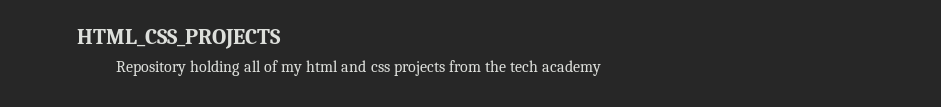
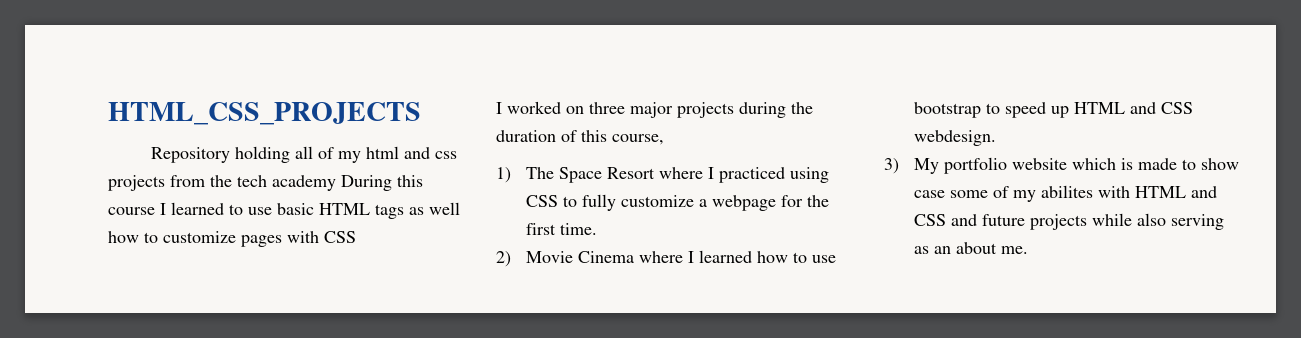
- Repository holding all of my html and css projects from the tech academy
+ Repository holding all of my html and css projects from the tech academy During this course I learned to use basic HTML tags as well how to customize pages with CSS
+ I worked on three major projects during the duration of this course,
+ 1) The Space Resort where I practiced using CSS to fully customize a webpage for the first time.
+ 2) Movie Cinema where I learned how to use bootstrap to speed up HTML and CSS webdesign.
+ 3) My portfolio website which is made to show case some of my abilites with HTML and CSS and future projects while also serving as an about me.

